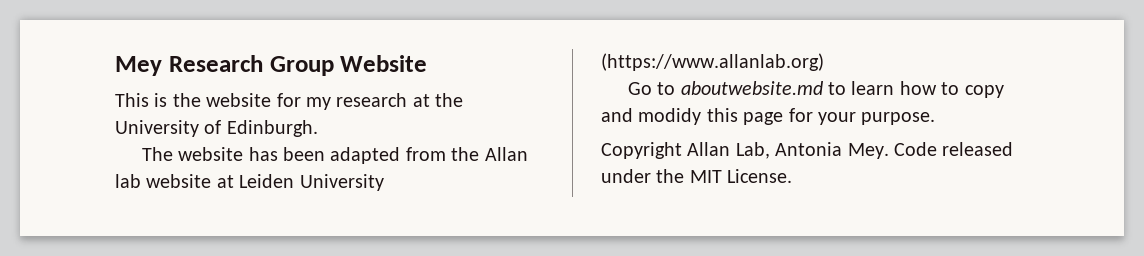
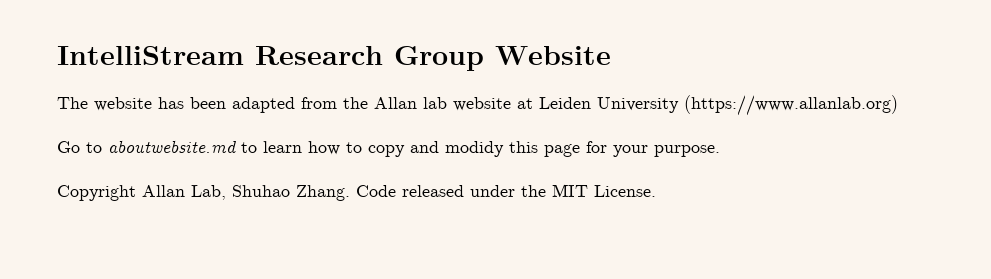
- Mey Research Group Website
+ IntelliStream Research Group Website
- This is the website for my research at the University of Edinburgh.
- Copyright Allan Lab, Antonia Mey. Code released under the MIT License.
+ Copyright Allan Lab, Shuhao Zhang. Code released under the MIT License.

